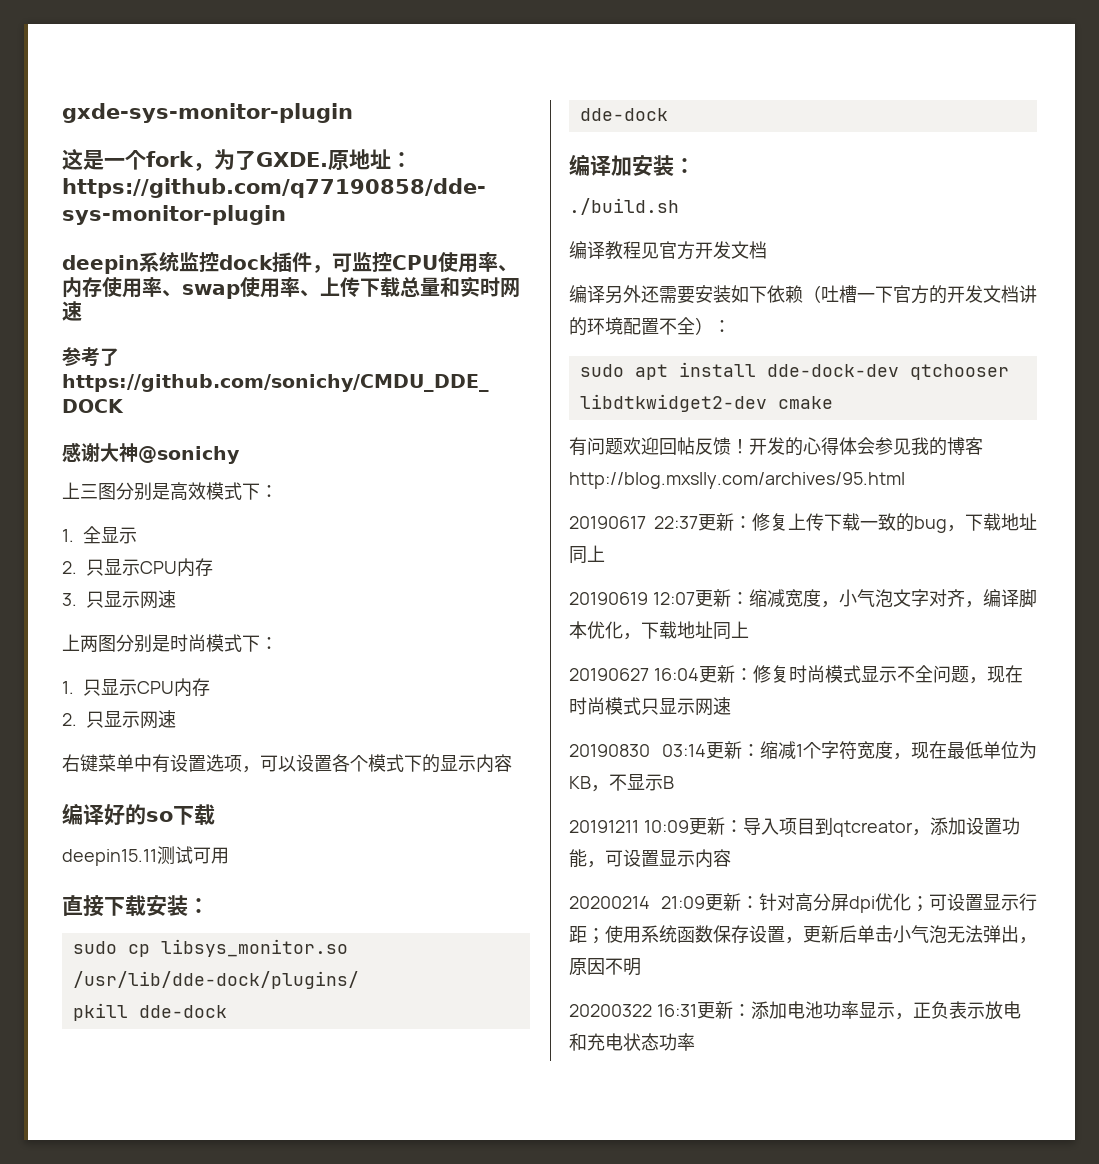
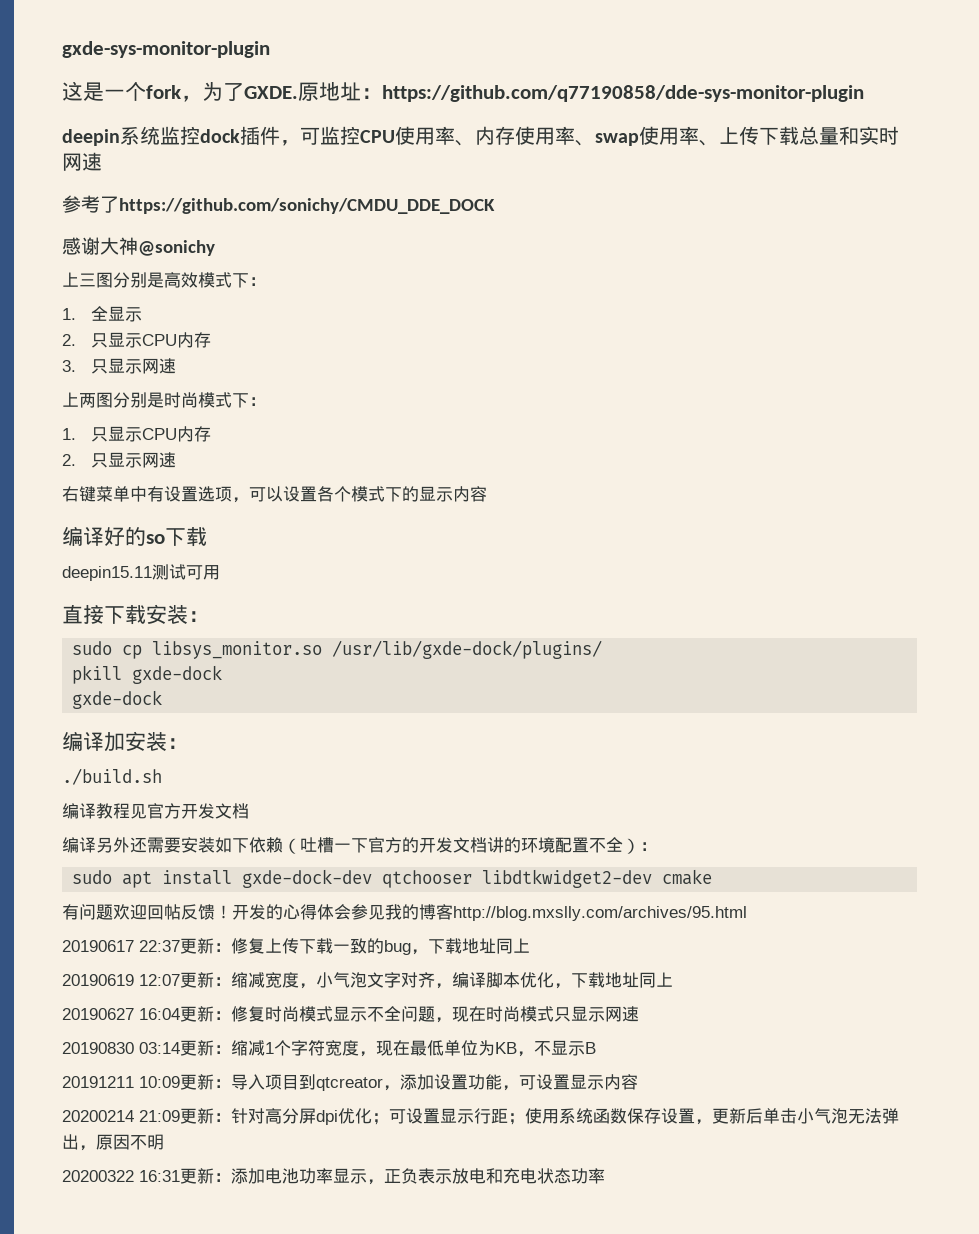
- sudo cp libsys_monitor.so /usr/lib/dde-dock/plugins/
+ sudo cp libsys_monitor.so /usr/lib/gxde-dock/plugins/
- pkill dde-dock
- dde-dock
+ pkill gxde-dock
+ gxde-dock
- sudo apt install dde-dock-dev qtchooser libdtkwidget2-dev cmake
+ sudo apt install gxde-dock-dev qtchooser libdtkwidget2-dev cmake

